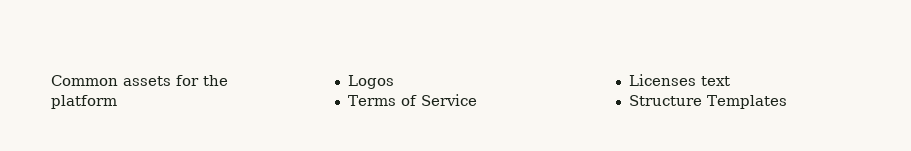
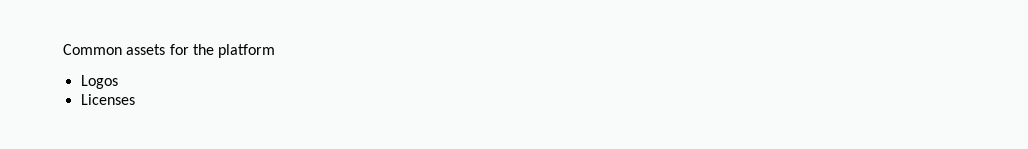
- Terms of Service
- Licenses text
- Structure Templates
+ Licenses

